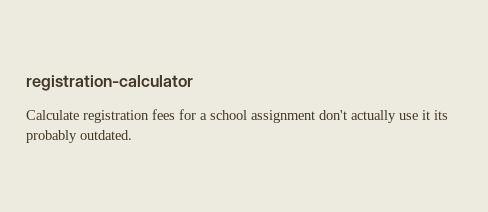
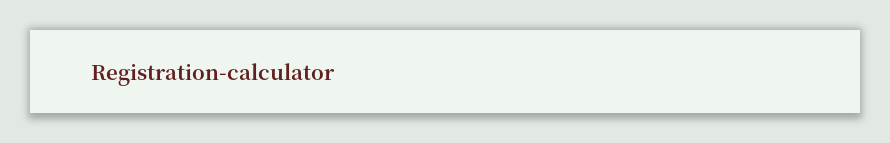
- registration-calculator
- Calculate registration fees for a school assignment don't actually use it its probably outdated.
+ Registration-calculator

